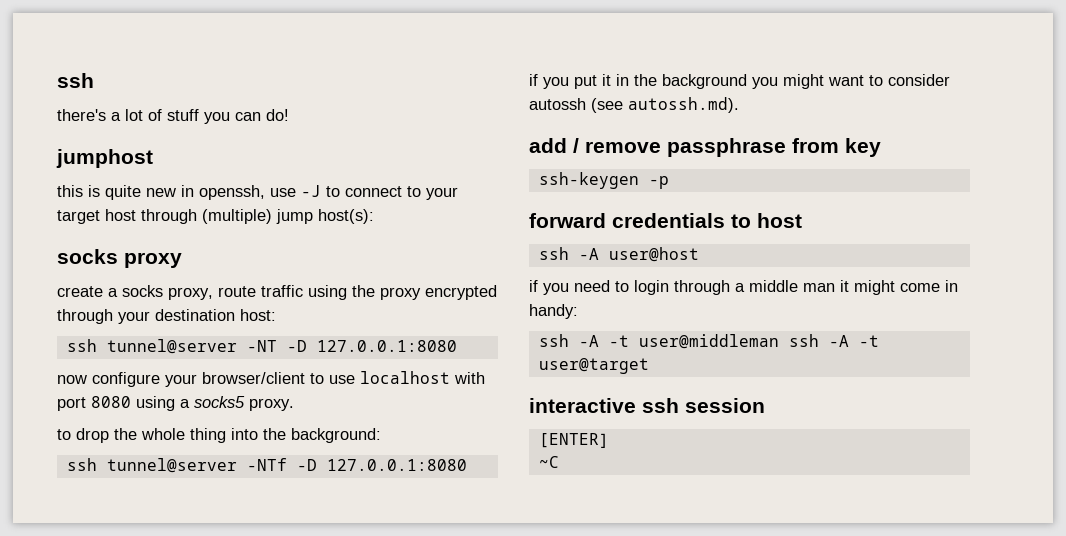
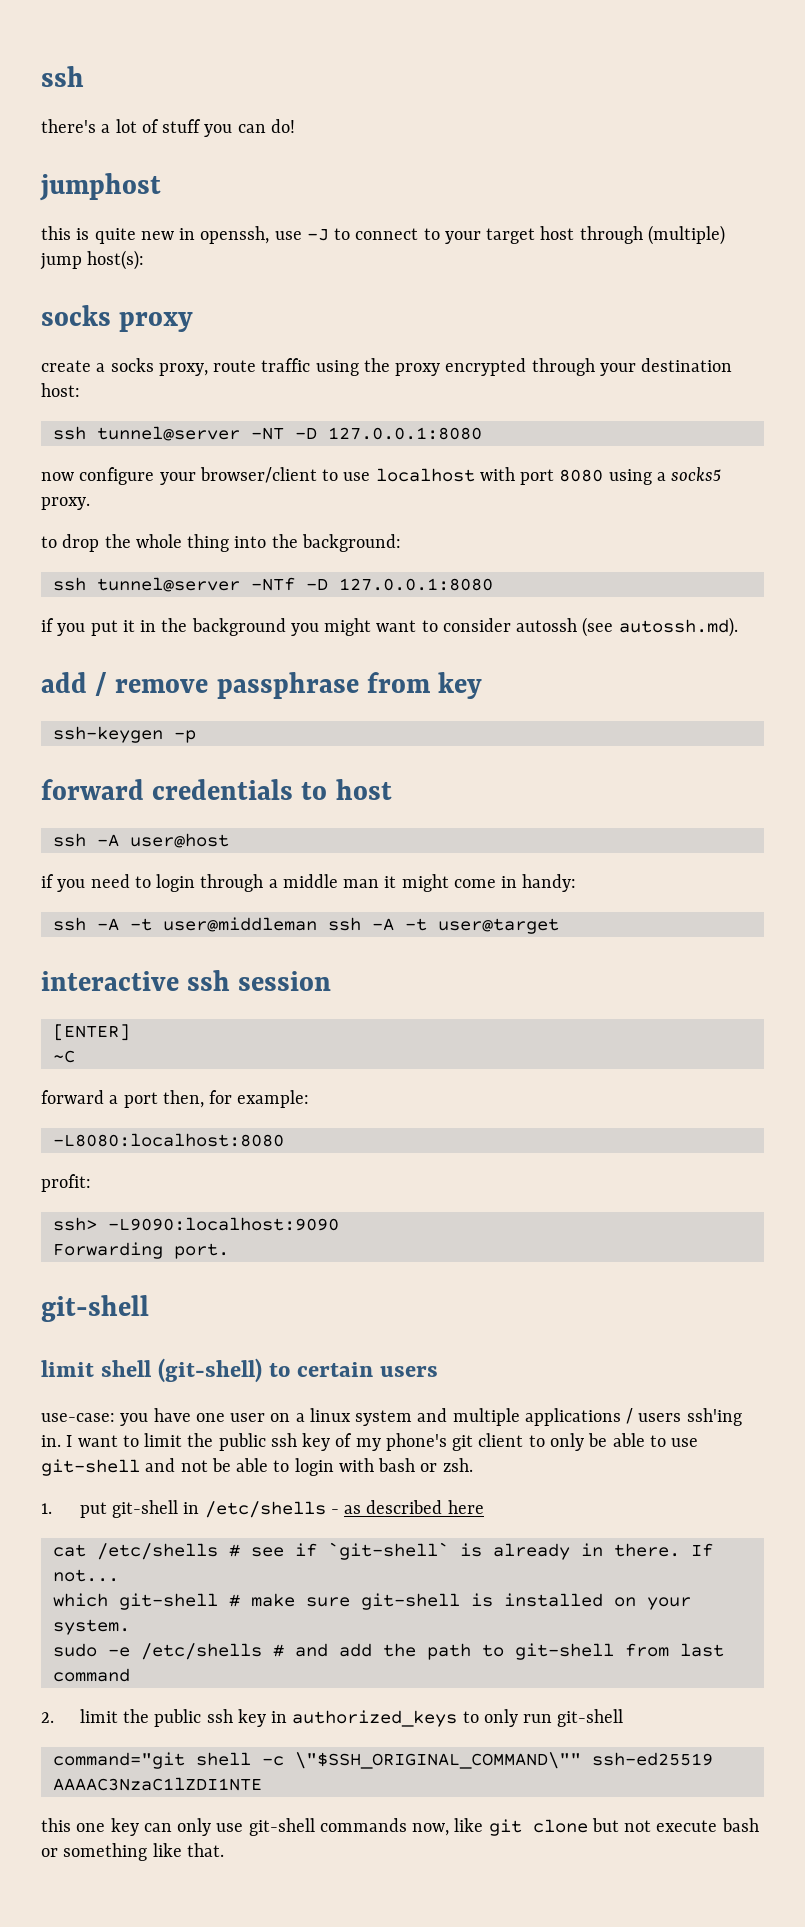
+ forward a port then, for example:
+ -L8080:localhost:8080
+ profit:
+ ssh> -L9090:localhost:9090
+ Forwarding port.
+ git-shell
+ limit shell (git-shell) to certain users
+ use-case: you have one user on a linux system and multiple applications / users ssh'ing in. I want to limit the public ssh key of my phone's git client to only be able to use git-shell and not be able to login with bash or zsh.
+ 1. put git-shell in /etc/shells - as described here
+ cat /etc/shells # see if `git-shell` is already in there. If not...
+ which git-shell # make sure git-shell is installed on your system.
+ sudo -e /etc/shells # and add the path to git-shell from last command
+ 2. limit the public ssh key in authorized_keys to only run git-shell
+ command="git shell -c \"$SSH_ORIGINAL_COMMAND\"" ssh-ed25519 AAAAC3NzaC1lZDI1NTE
+ this one key can only use git-shell commands now, like git clone but not execute bash or something like that.

